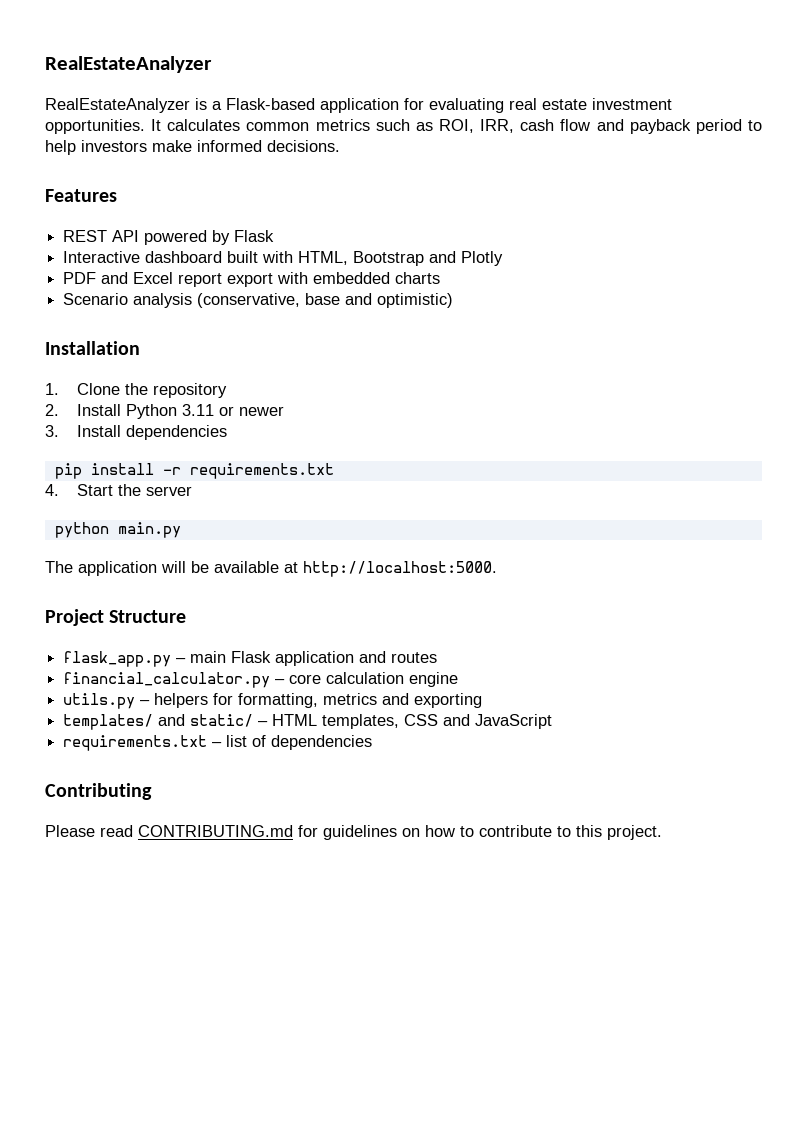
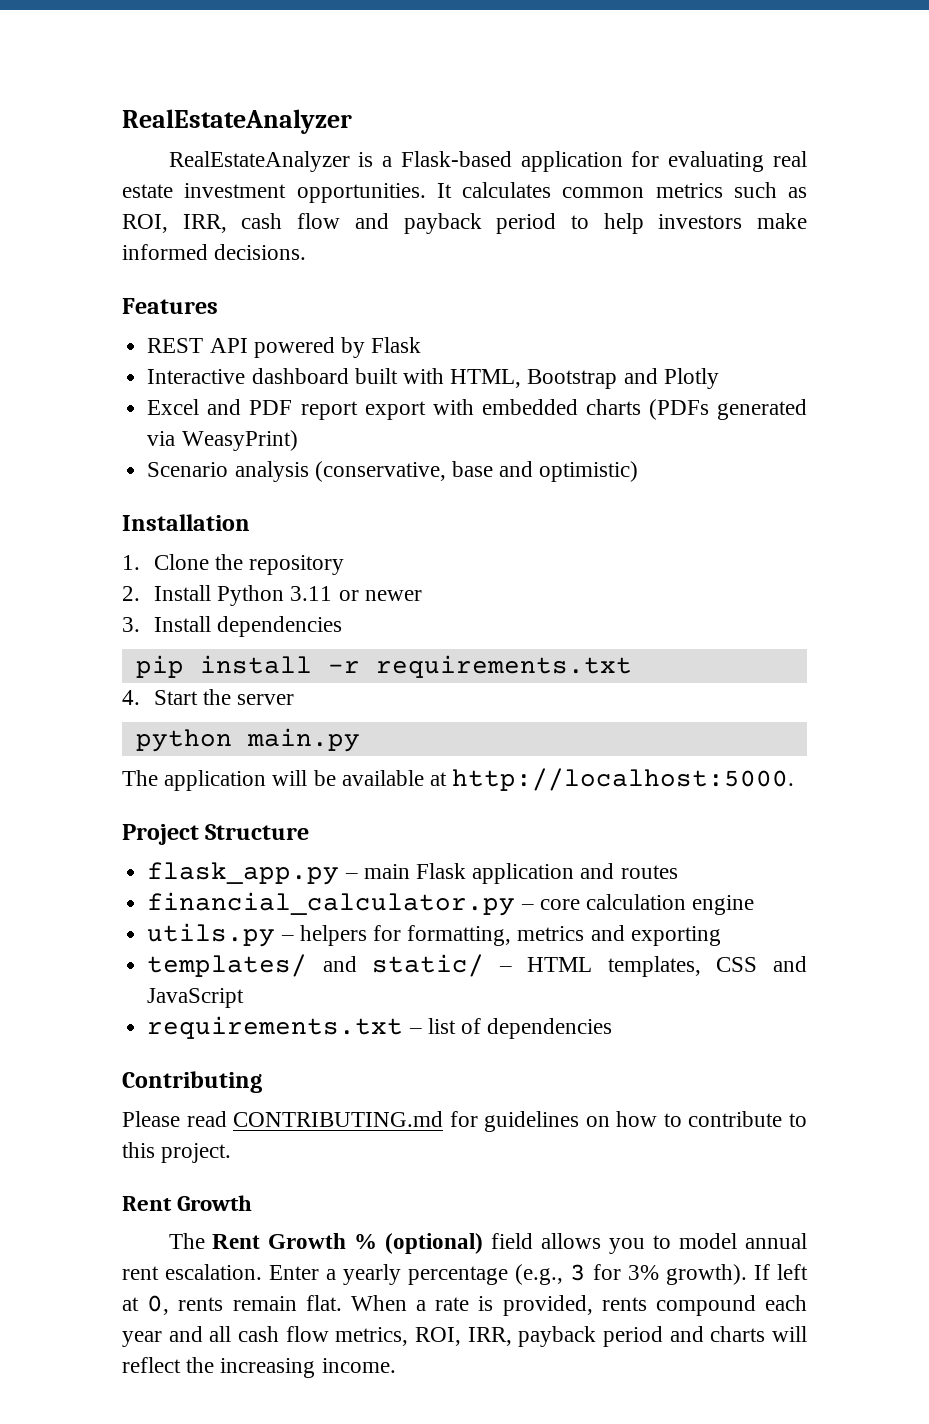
- PDF and Excel report export with embedded charts
+ Excel and PDF report export with embedded charts (PDFs generated via WeasyPrint)
  Please read CONTRIBUTING.md for guidelines on how to contribute to this project.
+ Rent Growth
+ The Rent Growth % (optional) field allows you to model annual rent escalation. Enter a yearly percentage (e.g., 3 for 3% growth). If left at 0, rents remain flat. When a rate is provided, rents compound each year and all cash flow metrics, ROI, IRR, payback period and charts will reflect the increasing income.

